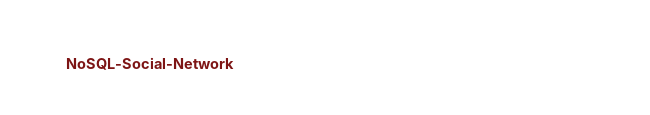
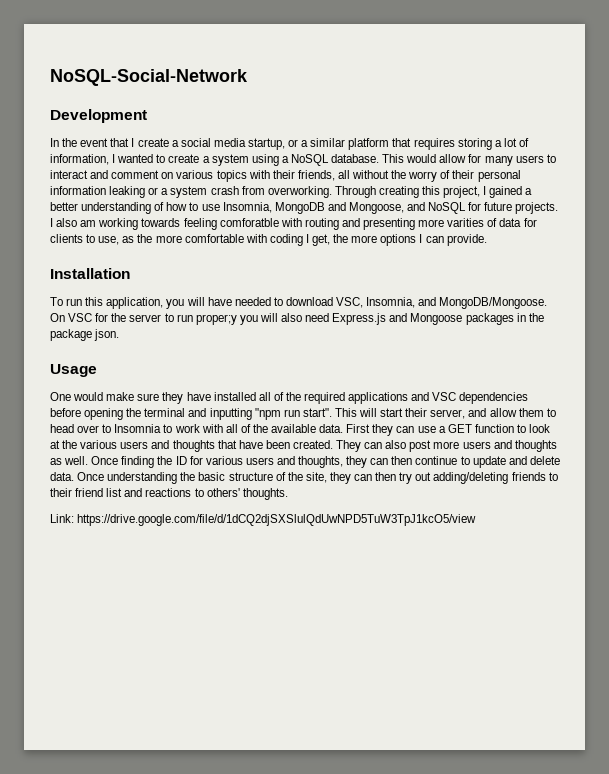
+ Development
+ In the event that I create a social media startup, or a similar platform that requires storing a lot of information, I wanted to create a system using a NoSQL database. This would allow for many users to interact and comment on various topics with their friends, all without the worry of their personal information leaking or a system crash from overworking. Through creating this project, I gained a better understanding of how to use Insomnia, MongoDB and Mongoose, and NoSQL for future projects. I also am working towards feeling comforatble with routing and presenting more varities of data for clients to use, as the more comfortable with coding I get, the more options I can provide.
+ Installation
+ To run this application, you will have needed to download VSC, Insomnia, and MongoDB/Mongoose. On VSC for the server to run proper;y you will also need Express.js and Mongoose packages in the package json.
+ Usage
+ One would make sure they have installed all of the required applications and VSC dependencies before opening the terminal and inputting "npm run start". This will start their server, and allow them to head over to Insomnia to work with all of the available data. First they can use a GET function to look at the various users and thoughts that have been created. They can also post more users and thoughts as well. Once finding the ID for various users and thoughts, they can then continue to update and delete data. Once understanding the basic structure of the site, they can then try out adding/deleting friends to their friend list and reactions to others' thoughts.
+ Link: https://drive.google.com/file/d/1dCQ2djSXSlulQdUwNPD5TuW3TpJ1kcO5/view

